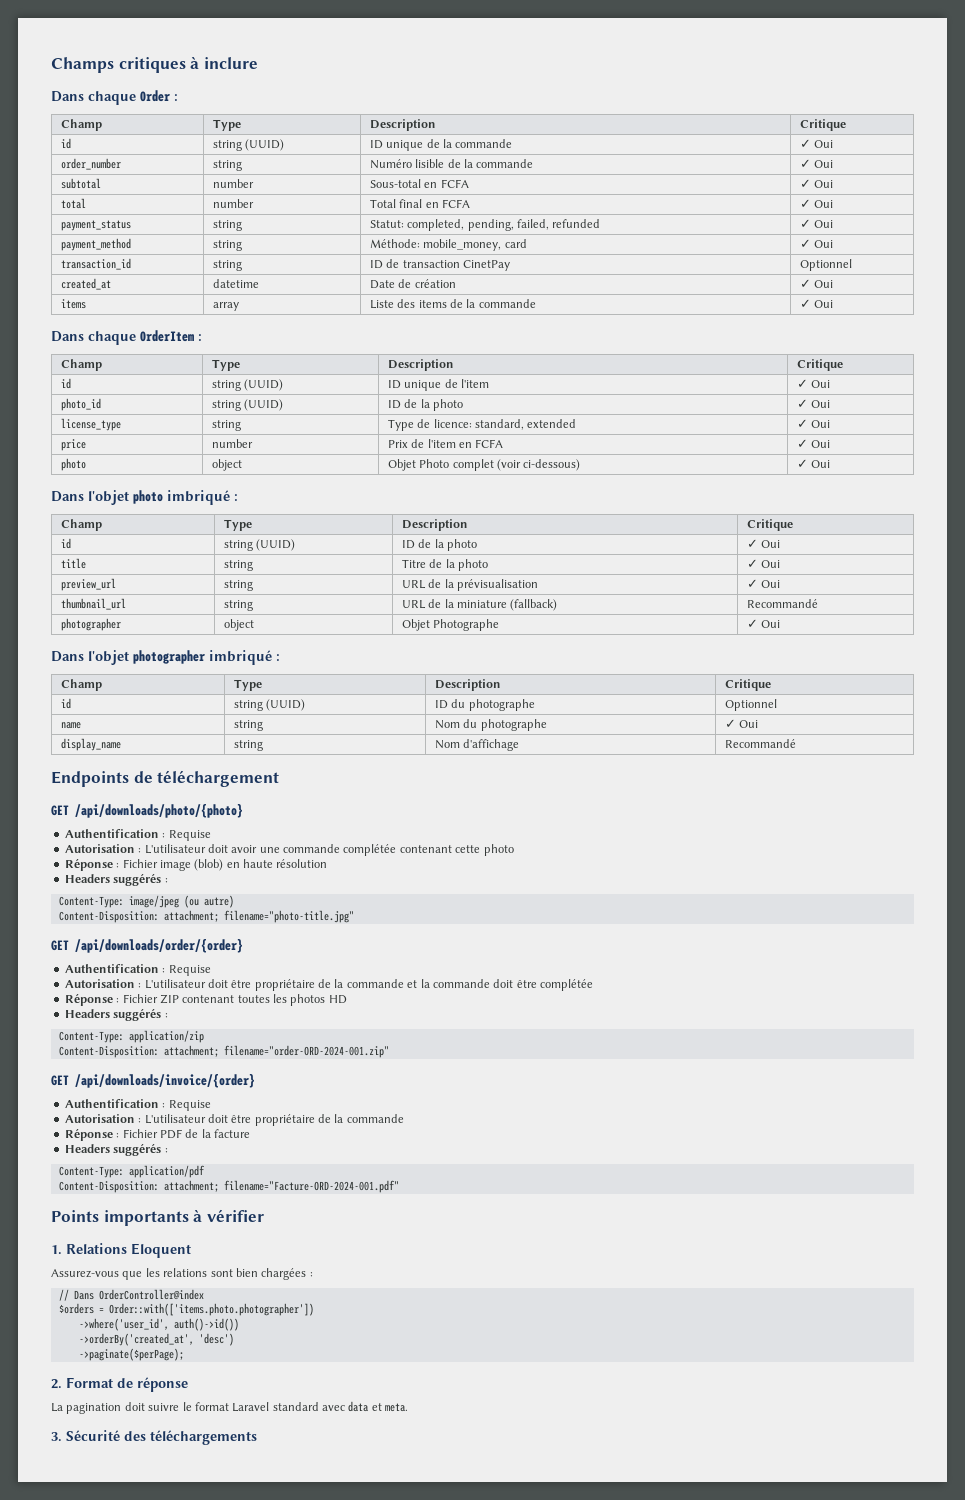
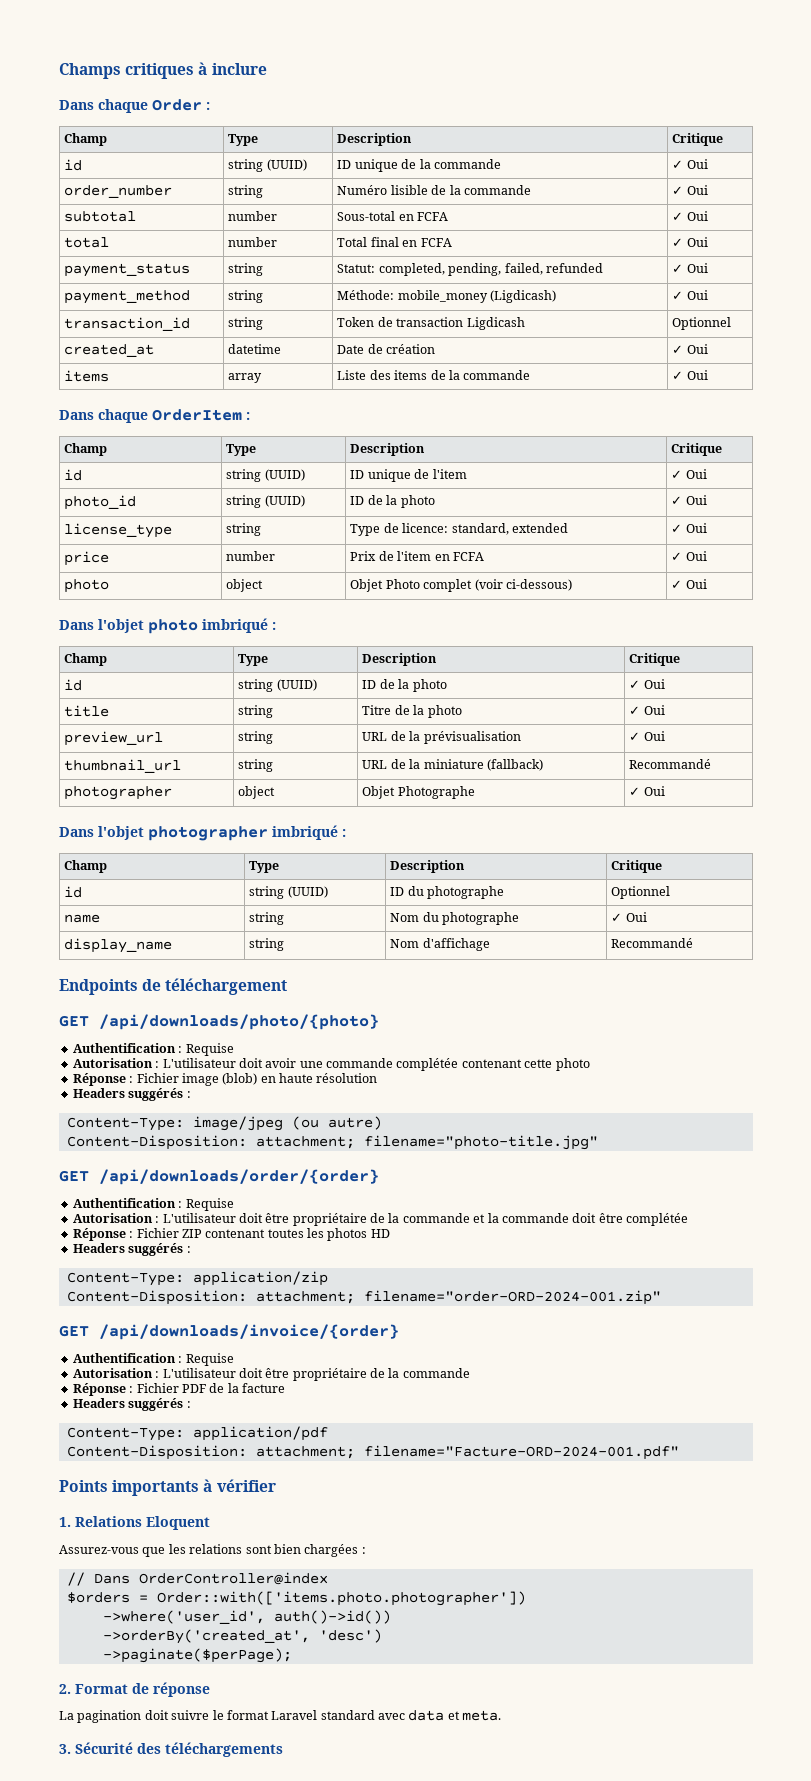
- payment_method | string | Méthode: mobile_money, card | ✓ Oui
+ payment_method | string | Méthode: mobile_money (Ligdicash) | ✓ Oui
- transaction_id | string | ID de transaction CinetPay | Optionnel
+ transaction_id | string | Token de transaction Ligdicash | Optionnel

